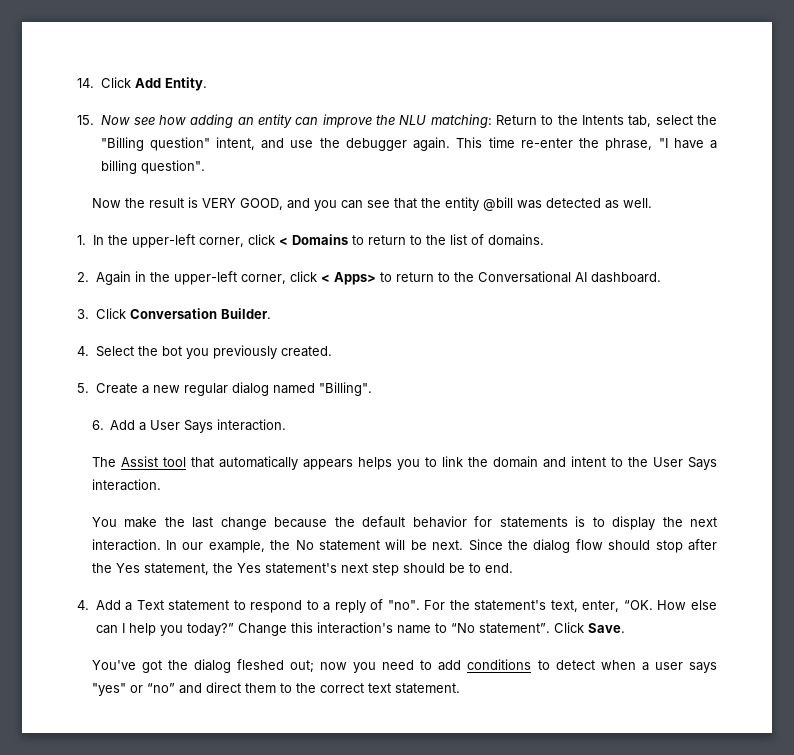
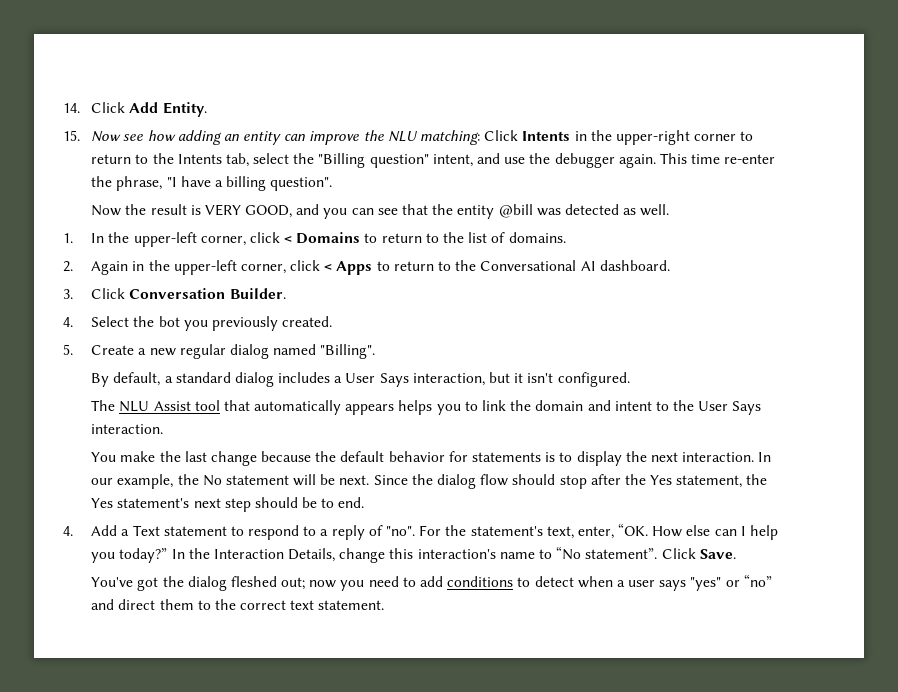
- 15. Now see how adding an entity can improve the NLU matching: Return to the Intents tab, select the "Billing question" intent, and use the debugger again.
+ 15. Now see how adding an entity can improve the NLU matching: Click Intents in the upper-right corner to return to the Intents tab, select the "Billing question" intent, and use the debugger again.
- 2. Again in the upper-left corner, click < Apps> to return to the Conversational AI dashboard.
+ 2. Again in the upper-left corner, click < Apps to return to the Conversational AI dashboard.
- 6. Add a User Says interaction.
+ By default, a standard dialog includes a User Says interaction, but it isn't configured.
- The Assist tool that automatically appears helps you to link the domain and intent to the User Says interaction.
+ The NLU Assist tool that automatically appears helps you to link the domain and intent to the User Says interaction.
- Change this interaction's name to “No statement”.
+ In the Interaction Details, change this interaction's name to “No statement”.

